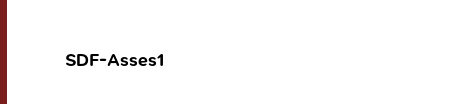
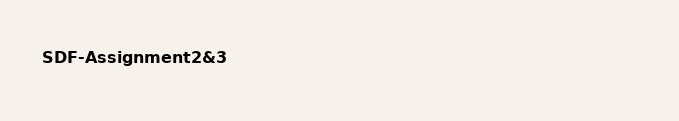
- SDF-Asses1
+ SDF-Assignment2&3

